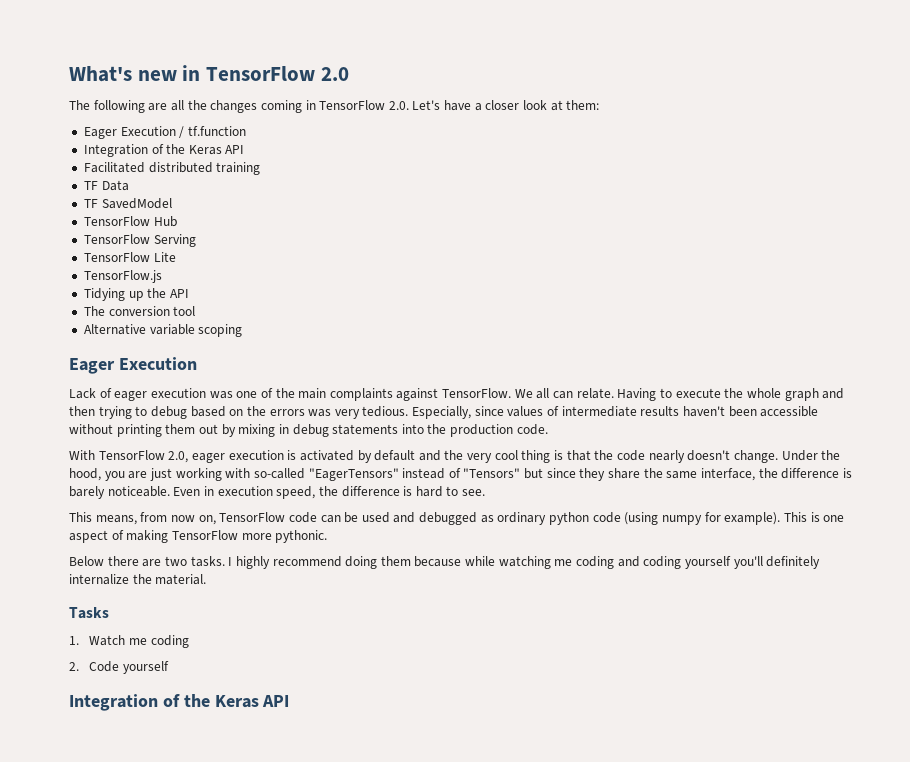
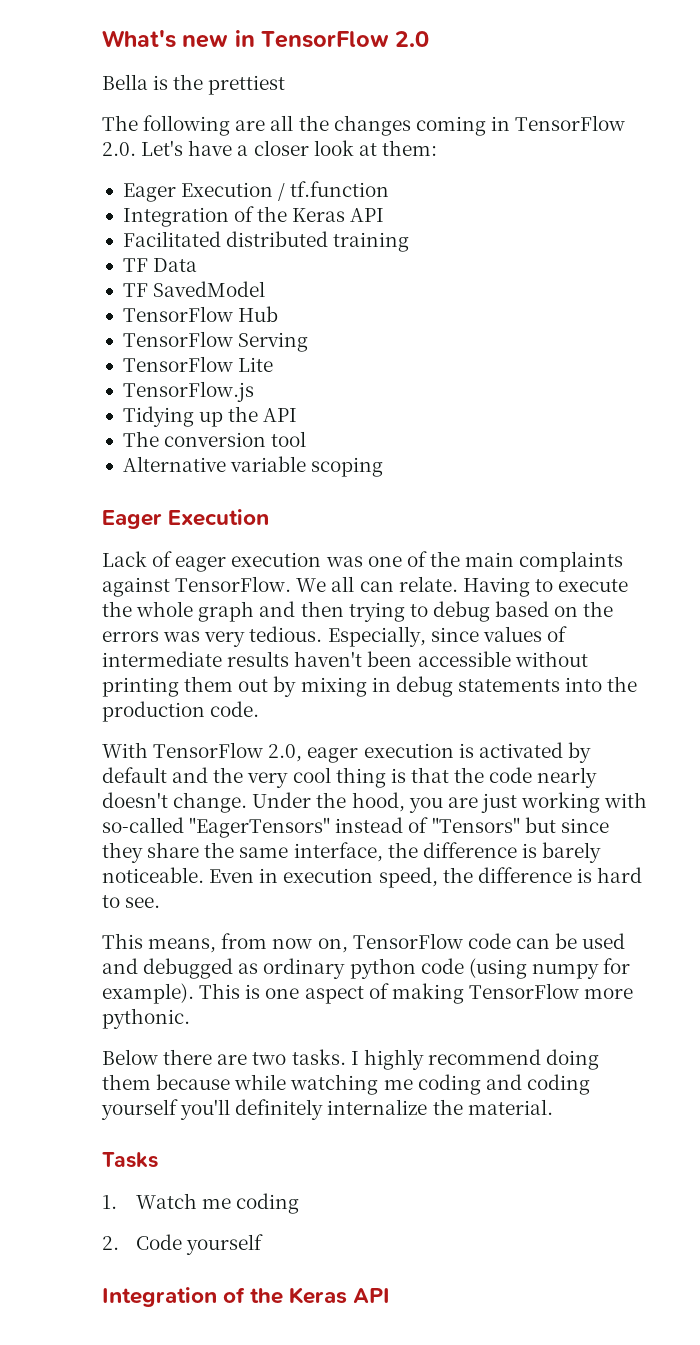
+ Bella is the prettiest

